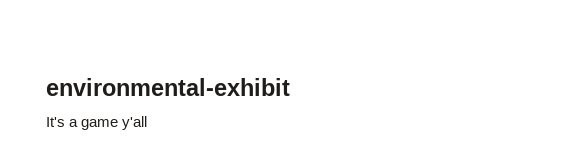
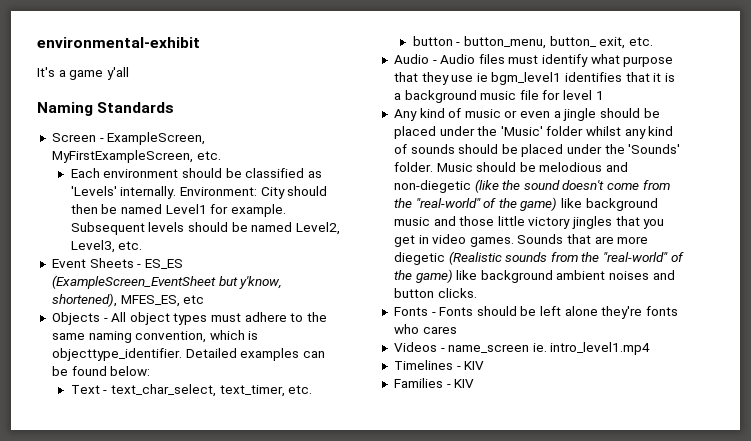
+ Naming Standards
+ Screen - ExampleScreen, MyFirstExampleScreen, etc.
+ Each environment should be classified as 'Levels' internally. Environment: City should then be named Level1 for example. Subsequent levels should be named Level2, Level3, etc.
+ Event Sheets - ES_ES (ExampleScreen_EventSheet but y'know, shortened), MFES_ES, etc
+ Objects - All object types must adhere to the same naming convention, which is objecttype_identifier. Detailed examples can be found below:
+ Text - text_char_select, text_timer, etc.
+ button - button_menu, button_ exit, etc.
+ Audio - Audio files must identify what purpose that they use ie bgm_level1 identifies that it is a background music file for level 1
+ Any kind of music or even a jingle should be placed under the 'Music' folder whilst any kind of sounds should be placed under the 'Sounds' folder. Music should be melodious and non-diegetic (like the sound doesn't come from the "real-world" of the game) like background music and those little victory jingles that you get in video games. Sounds that are more diegetic (Realistic sounds from the "real-world" of the game) like background ambient noises and button clicks.
+ Fonts - Fonts should be left alone they're fonts who cares
+ Videos - name_screen ie. intro_level1.mp4
+ Timelines - KIV
+ Families - KIV

